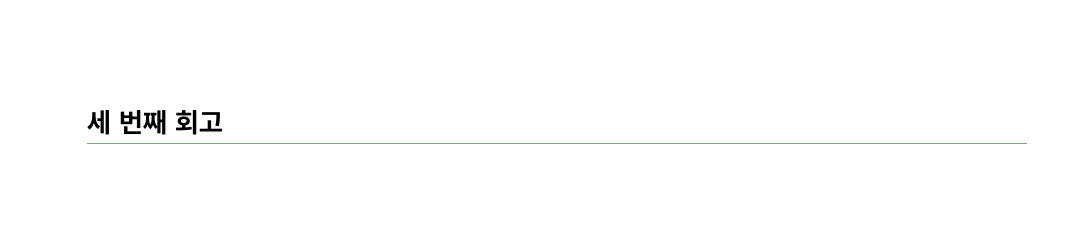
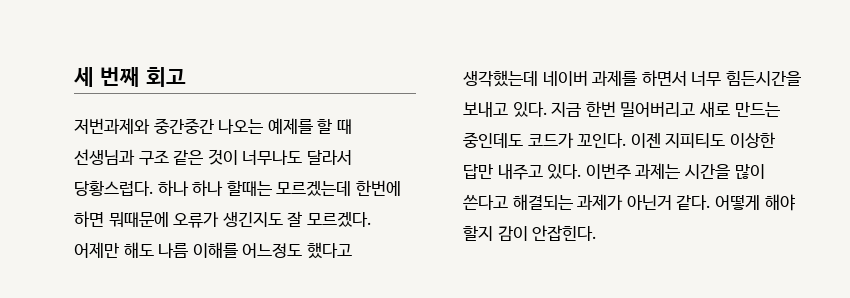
+ 저번과제와 중간중간 나오는 예제를 할 때 선생님과 구조 같은 것이 너무나도 달라서 당황스럽다. 하나 하나 할때는 모르겠는데 한번에 하면 뭐때문에 오류가 생긴지도 잘 모르겠다. 어제만 해도 나름 이해를 어느정도 했다고 생각했는데 네이버 과제를 하면서 너무 힘든시간을 보내고 있다. 지금 한번 밀어버리고 새로 만드는 중인데도 코드가 꼬인다. 이젠 지피티도 이상한 답만 내주고 있다. 이번주 과제는 시간을 많이 쓴다고 해결되는 과제가 아닌거 같다. 어떻게 해야 할지 감이 안잡힌다.

